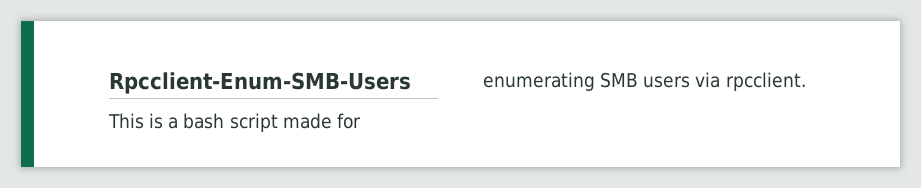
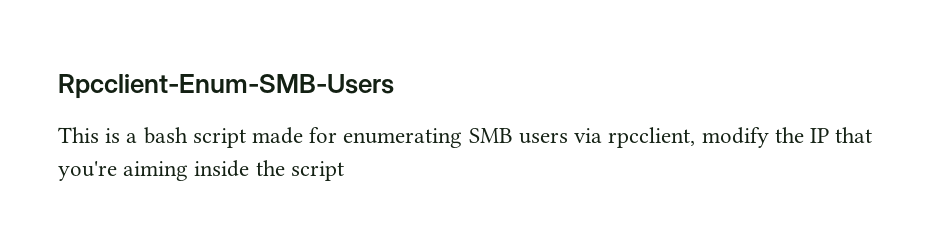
- This is a bash script made for enumerating SMB users via rpcclient.
+ This is a bash script made for enumerating SMB users via rpcclient, modify the IP that you're aiming inside the script

